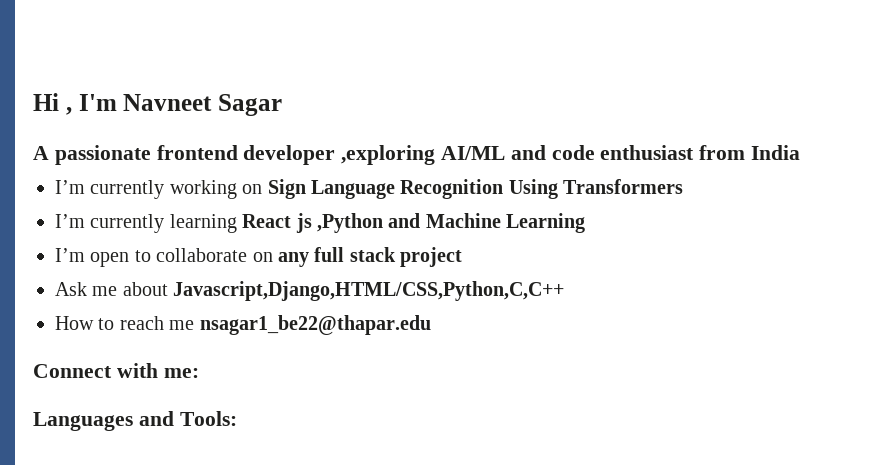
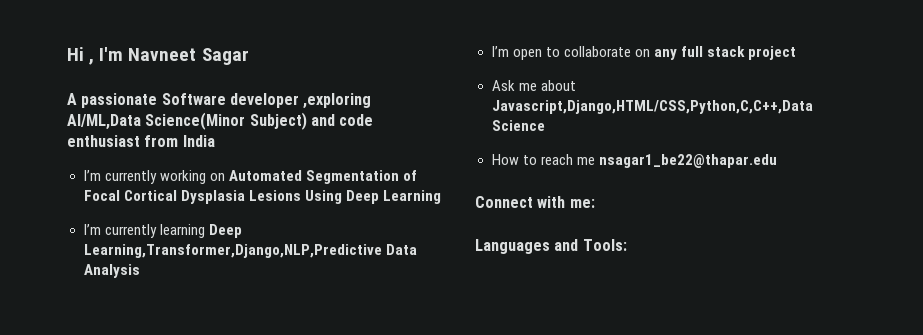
- A passionate frontend developer ,exploring AI/ML and code enthusiast from India
+ A passionate Software developer ,exploring AI/ML,Data Science(Minor Subject) and code enthusiast from India
- I’m currently working on Sign Language Recognition Using Transformers
- I’m currently learning React js ,Python and Machine Learning
+ I’m currently working on Automated Segmentation of Focal Cortical Dysplasia Lesions Using Deep Learning
+ I’m currently learning Deep Learning,Transformer,Django,NLP,Predictive Data Analysis
- Ask me about Javascript,Django,HTML/CSS,Python,C,C++
+ Ask me about Javascript,Django,HTML/CSS,Python,C,C++,Data Science

